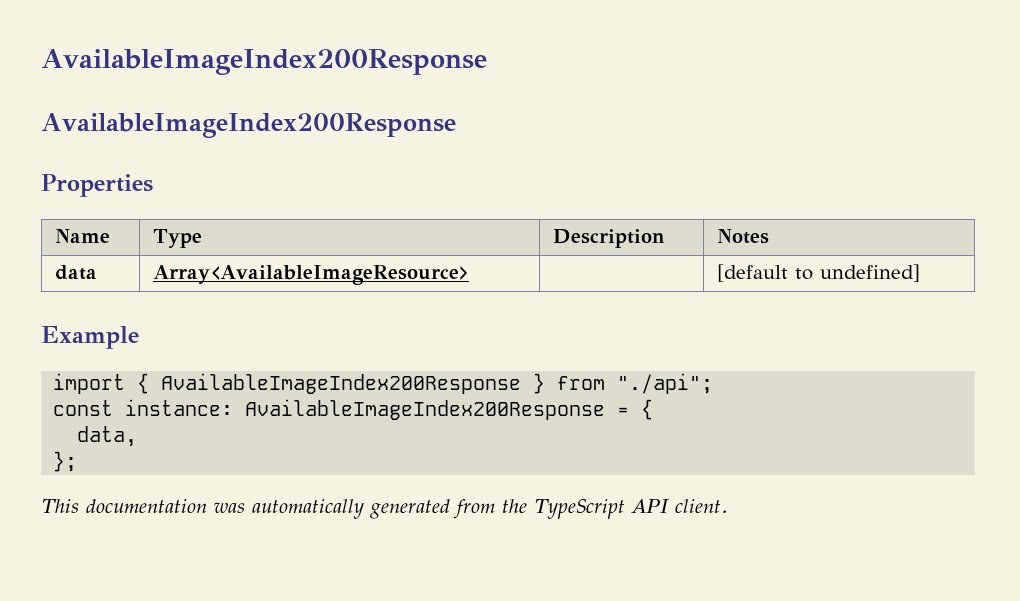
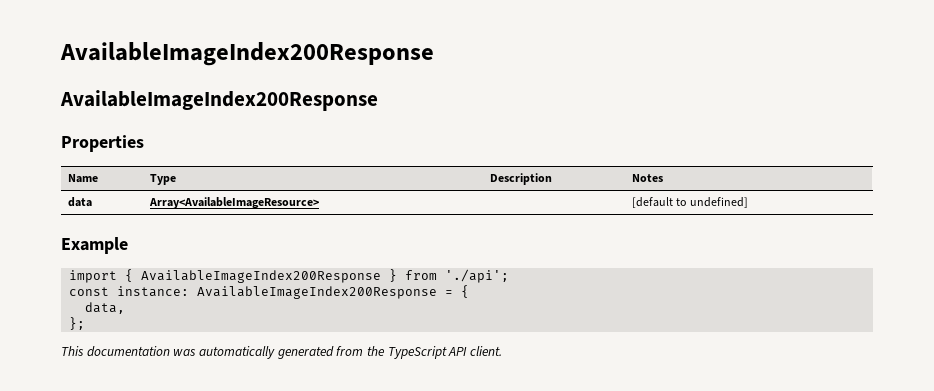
- import { AvailableImageIndex200Response } from "./api";
+ import { AvailableImageIndex200Response } from './api';

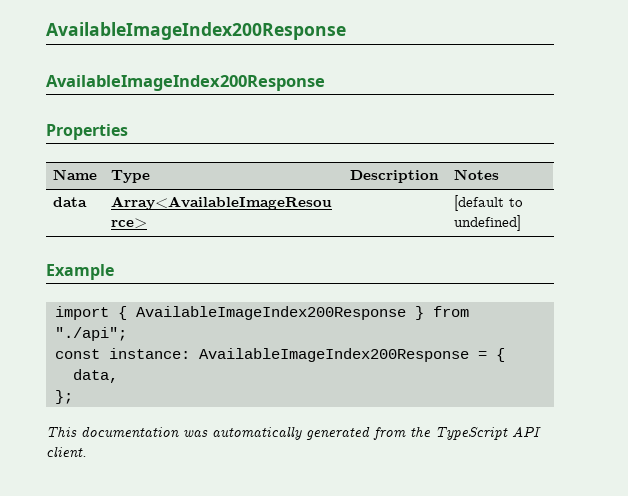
- import { AvailableImageIndex200Response } from './api';
+ import { AvailableImageIndex200Response } from "./api";

